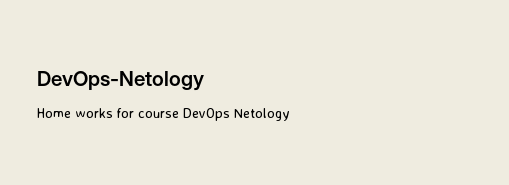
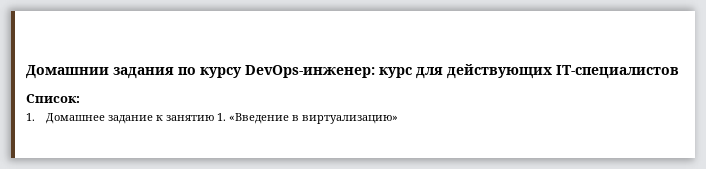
- DevOps-Netology
- Home works for course DevOps Netology
+ Домашнии задания по курсу DevOps-инженер: курс для действующих IT-специалистов
+ Список:
+ 1. Домашнее задание к занятию 1. «Введение в виртуализацию»

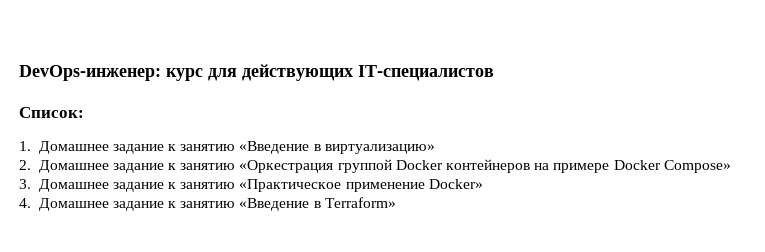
- Домашнии задания по курсу DevOps-инженер: курс для действующих IT-специалистов
+ DevOps-инженер: курс для действующих IT-специалистов
- 1. Домашнее задание к занятию 1. «Введение в виртуализацию»
+ 1. Домашнее задание к занятию «Введение в виртуализацию»
+ 2. Домашнее задание к занятию «Оркестрация группой Docker контейнеров на примере Docker Compose»
+ 3. Домашнее задание к занятию «Практическое применение Docker»
+ 4. Домашнее задание к занятию «Введение в Terraform»

